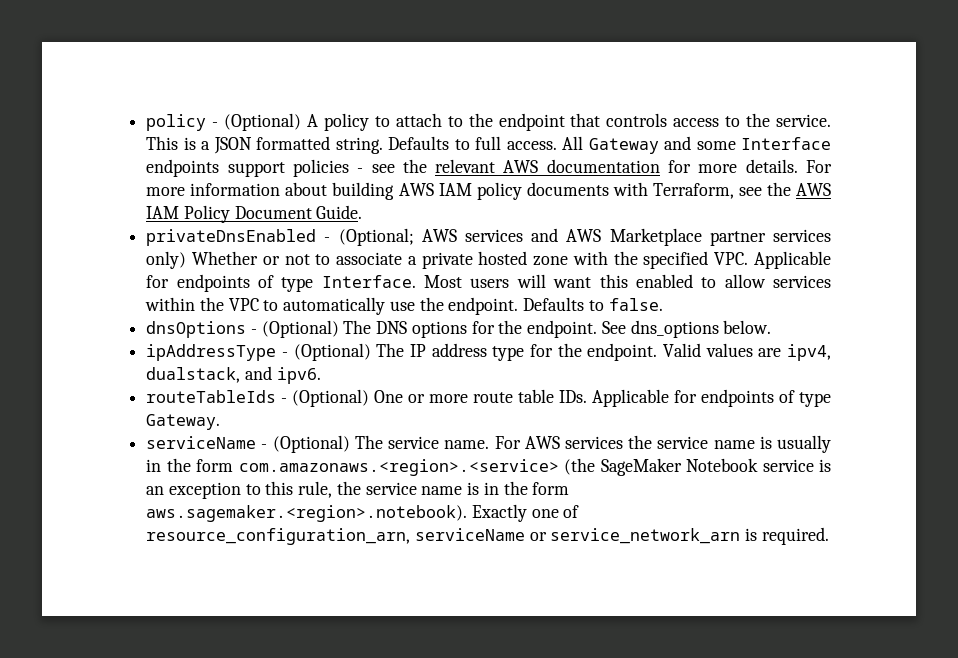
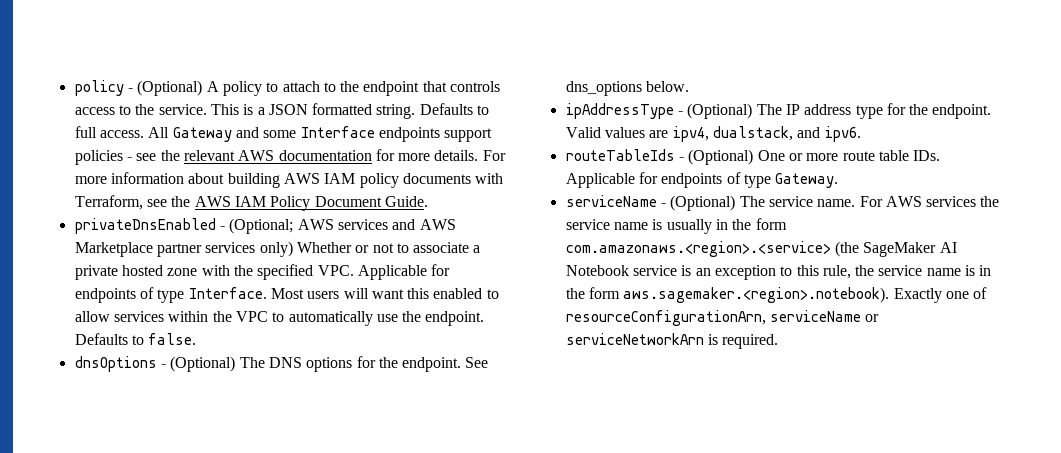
- For AWS services the service name is usually in the form com.amazonaws.<region>.<service> (the SageMaker Notebook service is an exception to this rule, the service name is in the form aws.sagemaker.<region>.notebook). Exactly one of resource_configuration_arn, serviceName or service_network_arn is required.
+ For AWS services the service name is usually in the form com.amazonaws.<region>.<service> (the SageMaker AI Notebook service is an exception to this rule, the service name is in the form aws.sagemaker.<region>.notebook). Exactly one of resourceConfigurationArn, serviceName or serviceNetworkArn is required.

